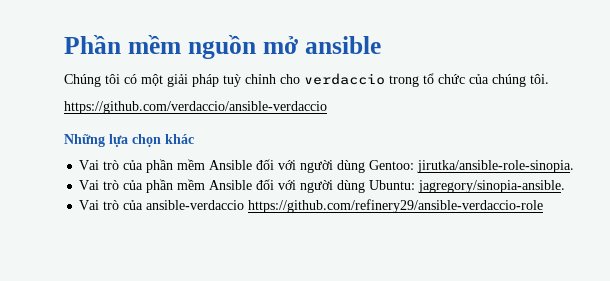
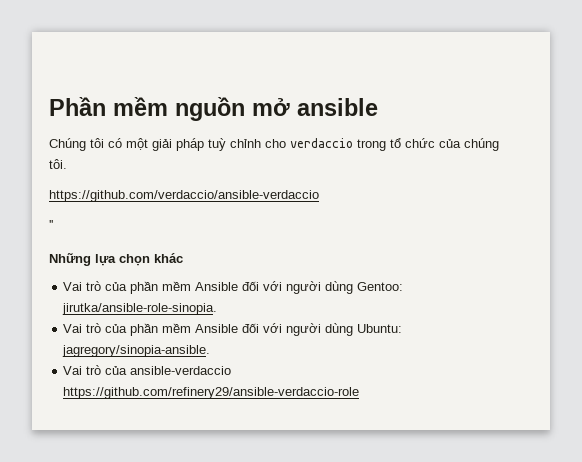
+ ''

